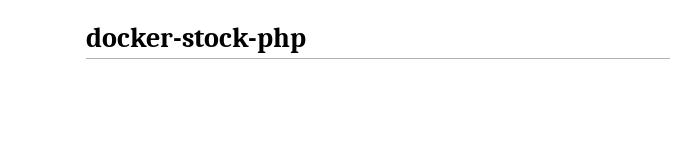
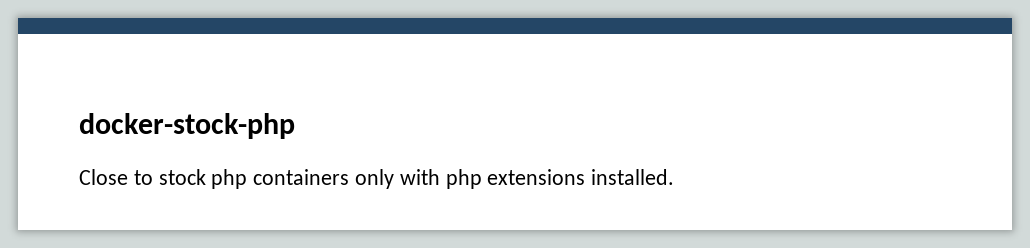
+ Close to stock php containers only with php extensions installed.

